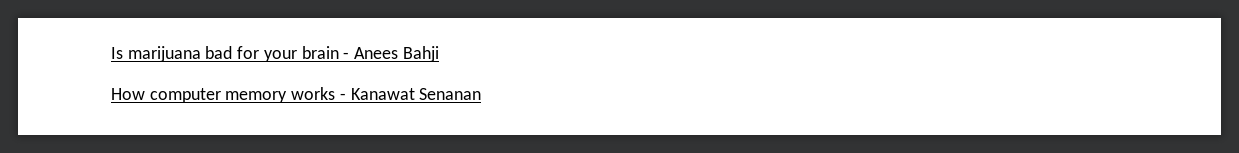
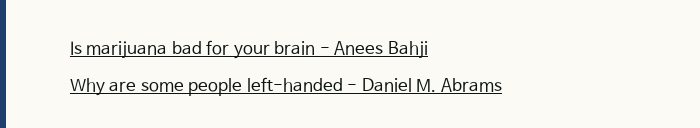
- How computer memory works - Kanawat Senanan
+ Why are some people left-handed - Daniel M. Abrams

